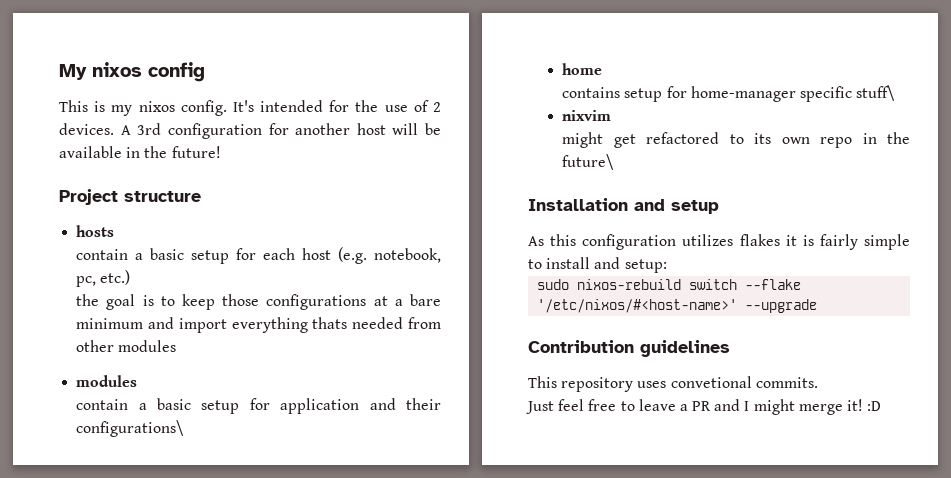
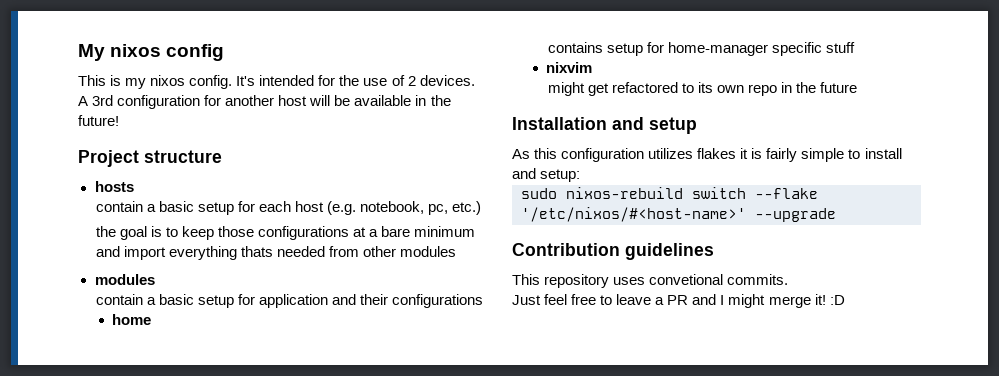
- contain a basic setup for application and their configurations\
+ contain a basic setup for application and their configurations
- contains setup for home-manager specific stuff\
+ contains setup for home-manager specific stuff
- might get refactored to its own repo in the future\
+ might get refactored to its own repo in the future

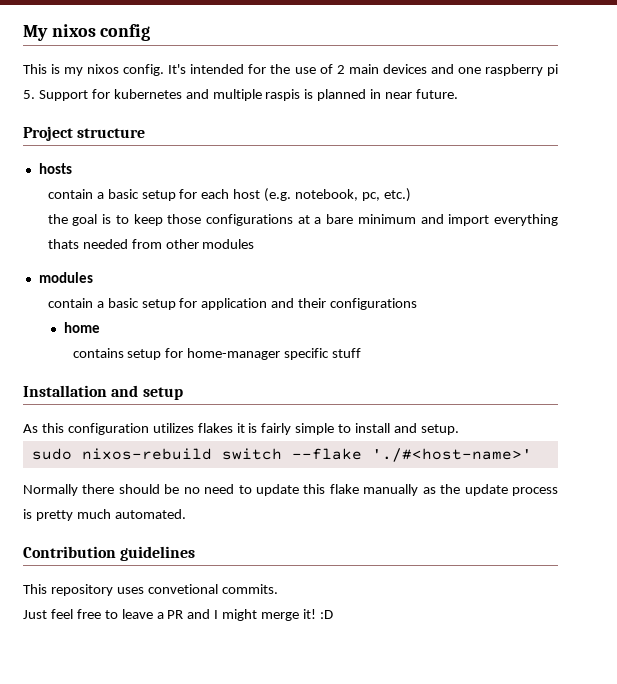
- It's intended for the use of 2 devices. A 3rd configuration for another host will be available in the future!
+ It's intended for the use of 2 main devices and one raspberry pi 5. Support for kubernetes and multiple raspis is planned in near future.
- nixvim
- might get refactored to its own repo in the future
- As this configuration utilizes flakes it is fairly simple to install and setup:
+ As this configuration utilizes flakes it is fairly simple to install and setup.
- sudo nixos-rebuild switch --flake '/etc/nixos/#<host-name>' --upgrade
+ sudo nixos-rebuild switch --flake './#<host-name>'
+ Normally there should be no need to update this flake manually as the update process is pretty much automated.

